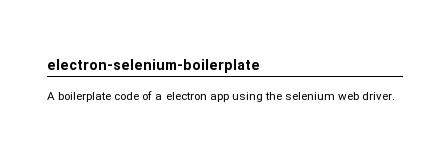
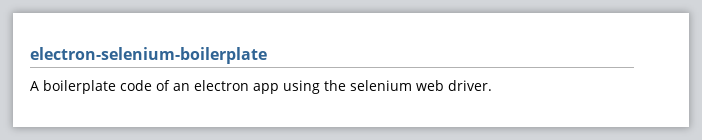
- A boilerplate code of a electron app using the selenium web driver.
+ A boilerplate code of an electron app using the selenium web driver.

